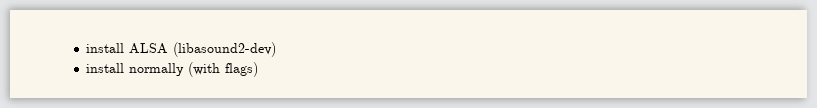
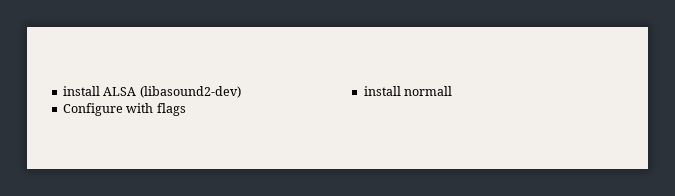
- install normally (with flags)
+ Configure with flags
+ install normall

